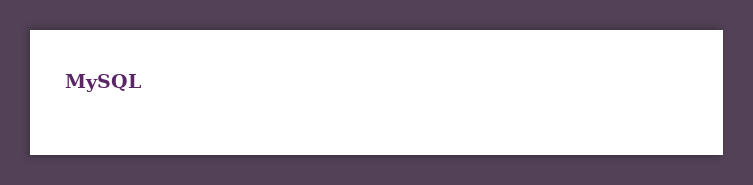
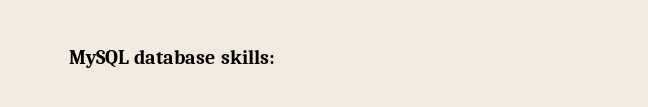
- MySQL
+ MySQL database skills:

